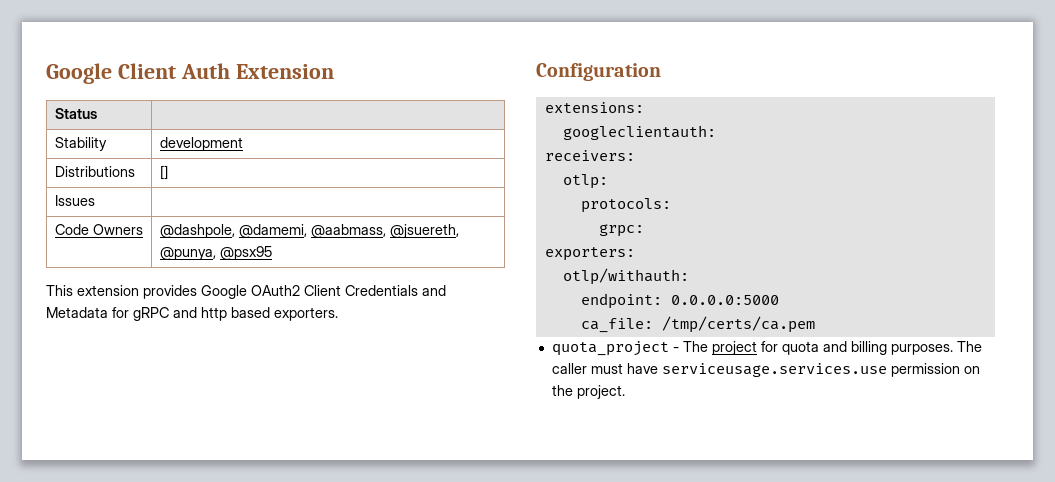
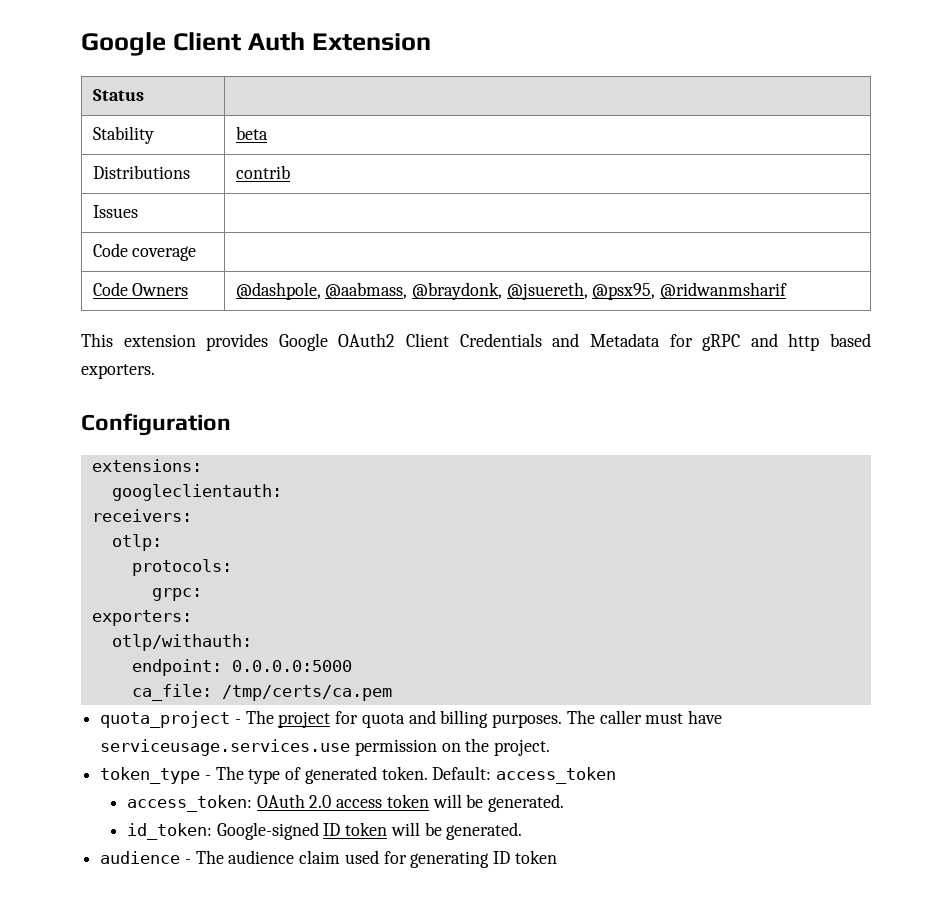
- Stability | development
+ Stability | beta
- Distributions | []
+ Distributions | contrib
+ Code coverage |
- Code Owners | @dashpole, @damemi, @aabmass, @jsuereth, @punya, @psx95
+ Code Owners | @dashpole, @aabmass, @braydonk, @jsuereth, @psx95, @ridwanmsharif
+ token_type - The type of generated token. Default: access_token
+ access_token: OAuth 2.0 access token will be generated.
+ id_token: Google-signed ID token will be generated.
+ audience - The audience claim used for generating ID token

